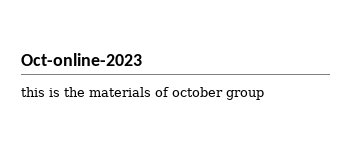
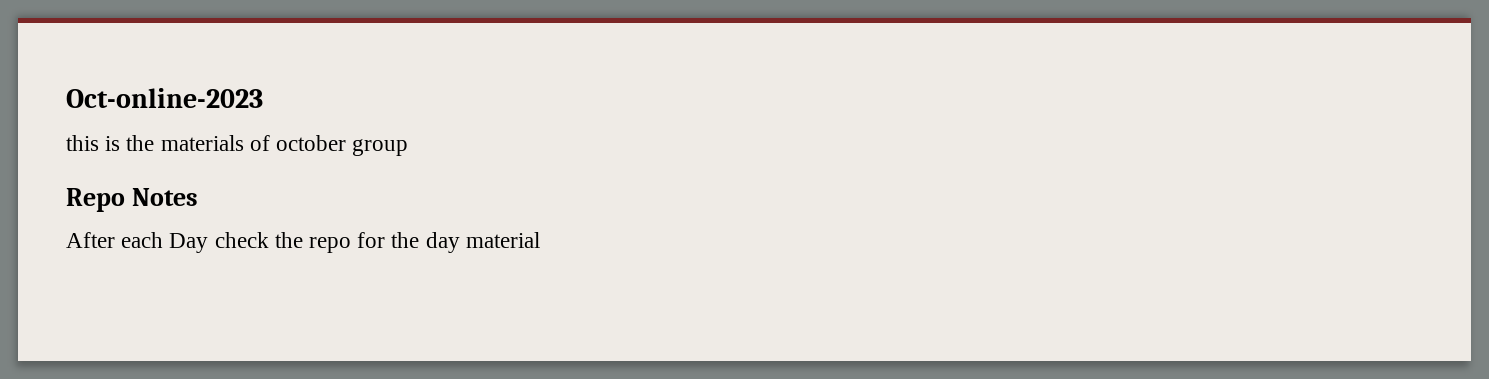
+ Repo Notes
+ After each Day check the repo for the day material

